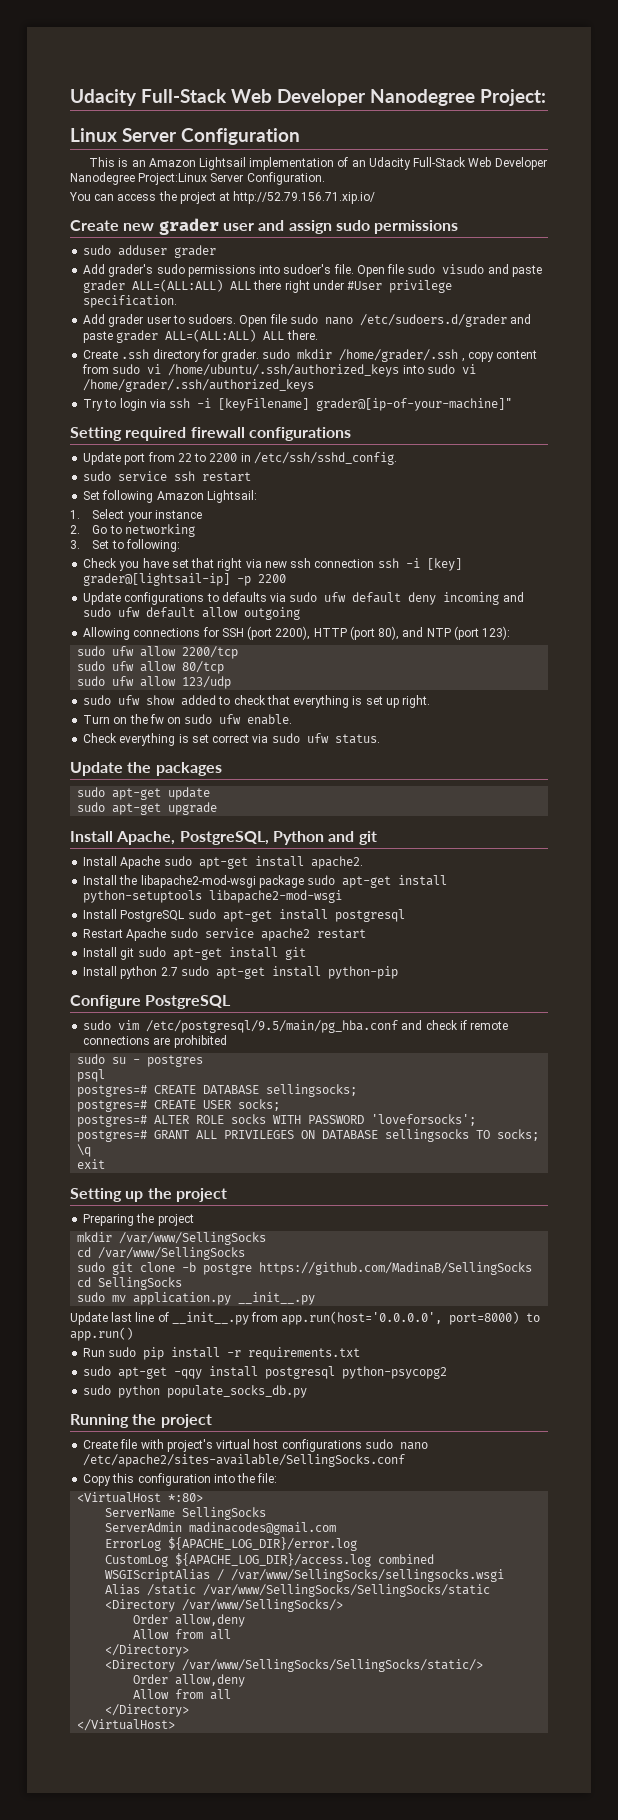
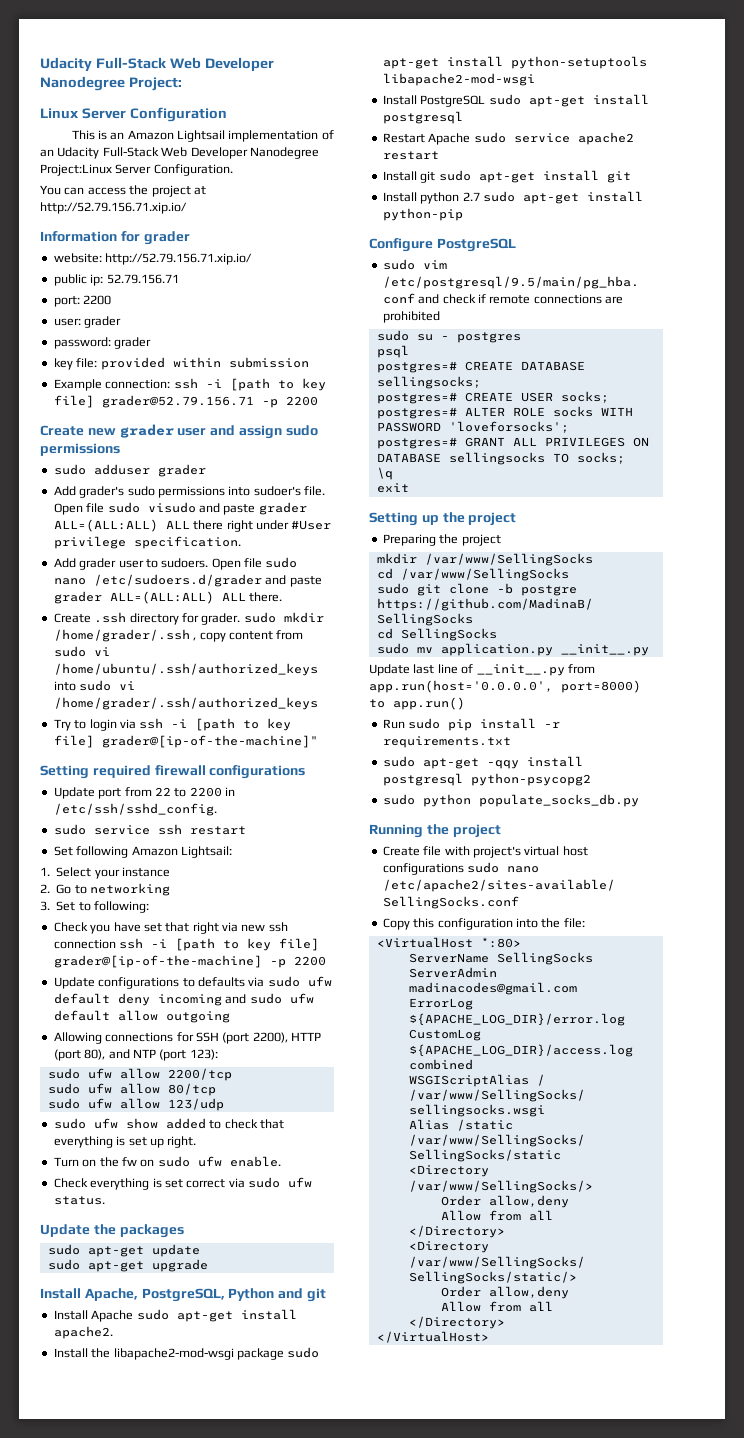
+ Information for grader
+ website: http://52.79.156.71.xip.io/
+ public ip: 52.79.156.71
+ port: 2200
+ user: grader
+ password: grader
+ key file: provided within submission
+ Example connection: ssh -i [path to key file] grader@52.79.156.71 -p 2200
- Try to login via ssh -i [keyFilename] grader@[ip-of-your-machine]"
+ Try to login via ssh -i [path to key file] grader@[ip-of-the-machine]"
- Check you have set that right via new ssh connection ssh -i [key] grader@[lightsail-ip] -p 2200
+ Check you have set that right via new ssh connection ssh -i [path to key file] grader@[ip-of-the-machine] -p 2200

